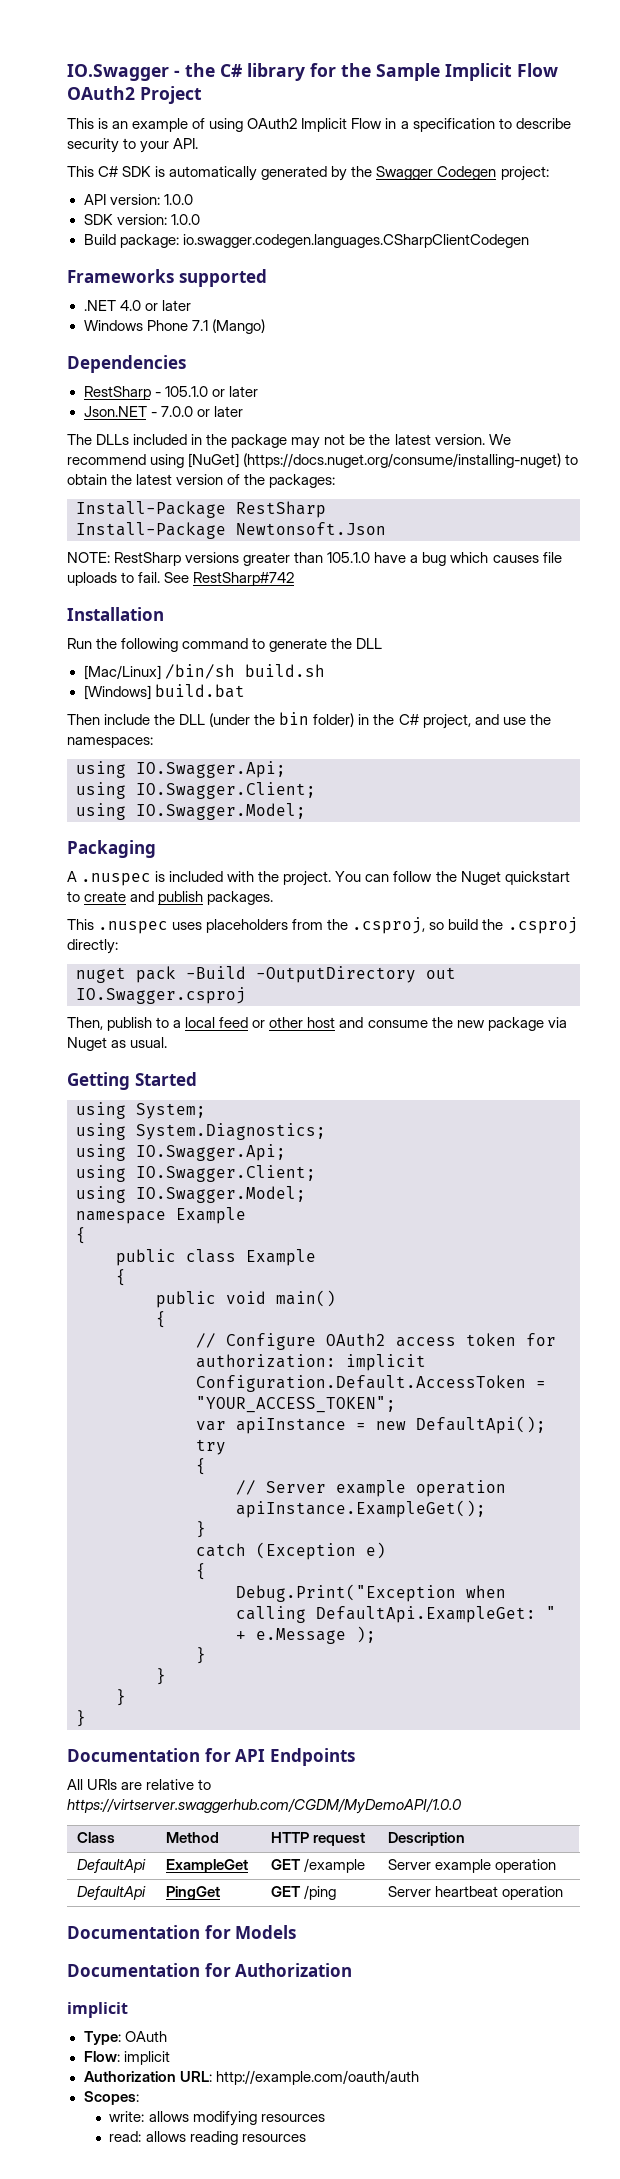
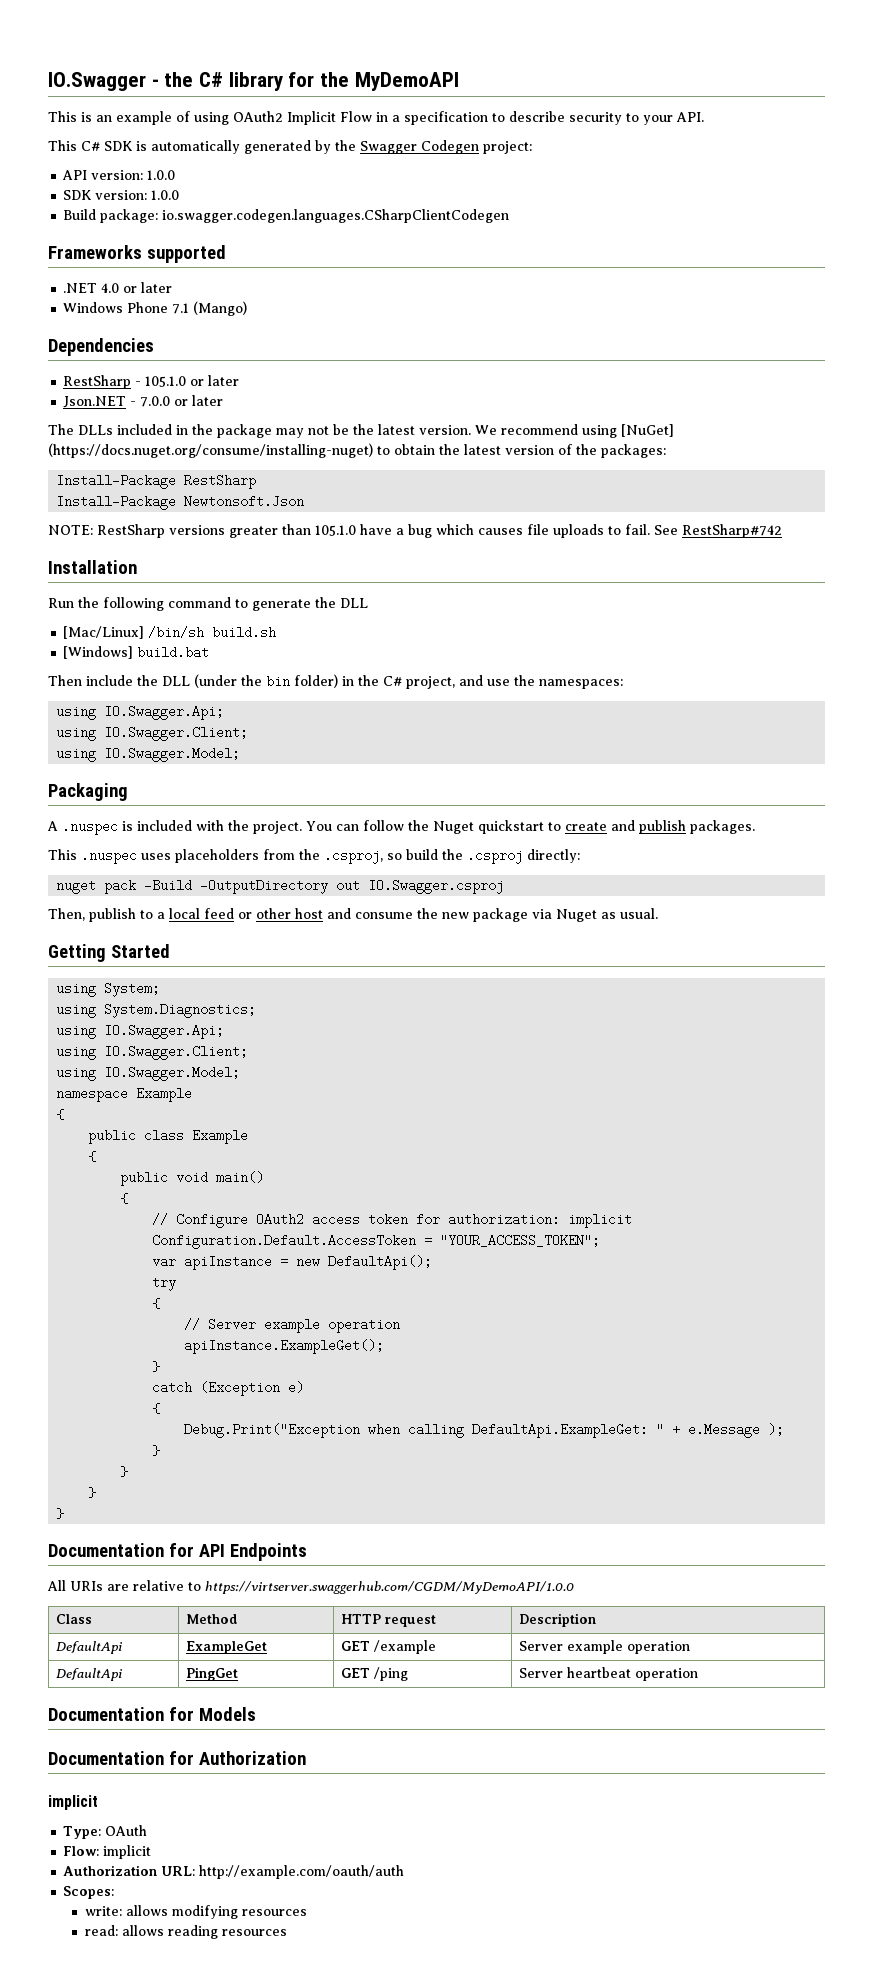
- IO.Swagger - the C# library for the Sample Implicit Flow OAuth2 Project
+ IO.Swagger - the C# library for the MyDemoAPI

